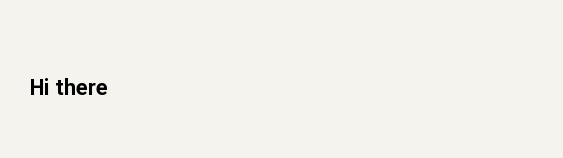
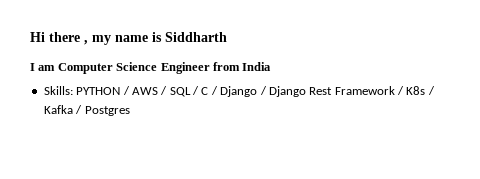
- Hi there
+ Hi there , my name is Siddharth
+ I am Computer Science Engineer from India
+ Skills: PYTHON / AWS / SQL / C / Django / Django Rest Framework / K8s / Kafka / Postgres

